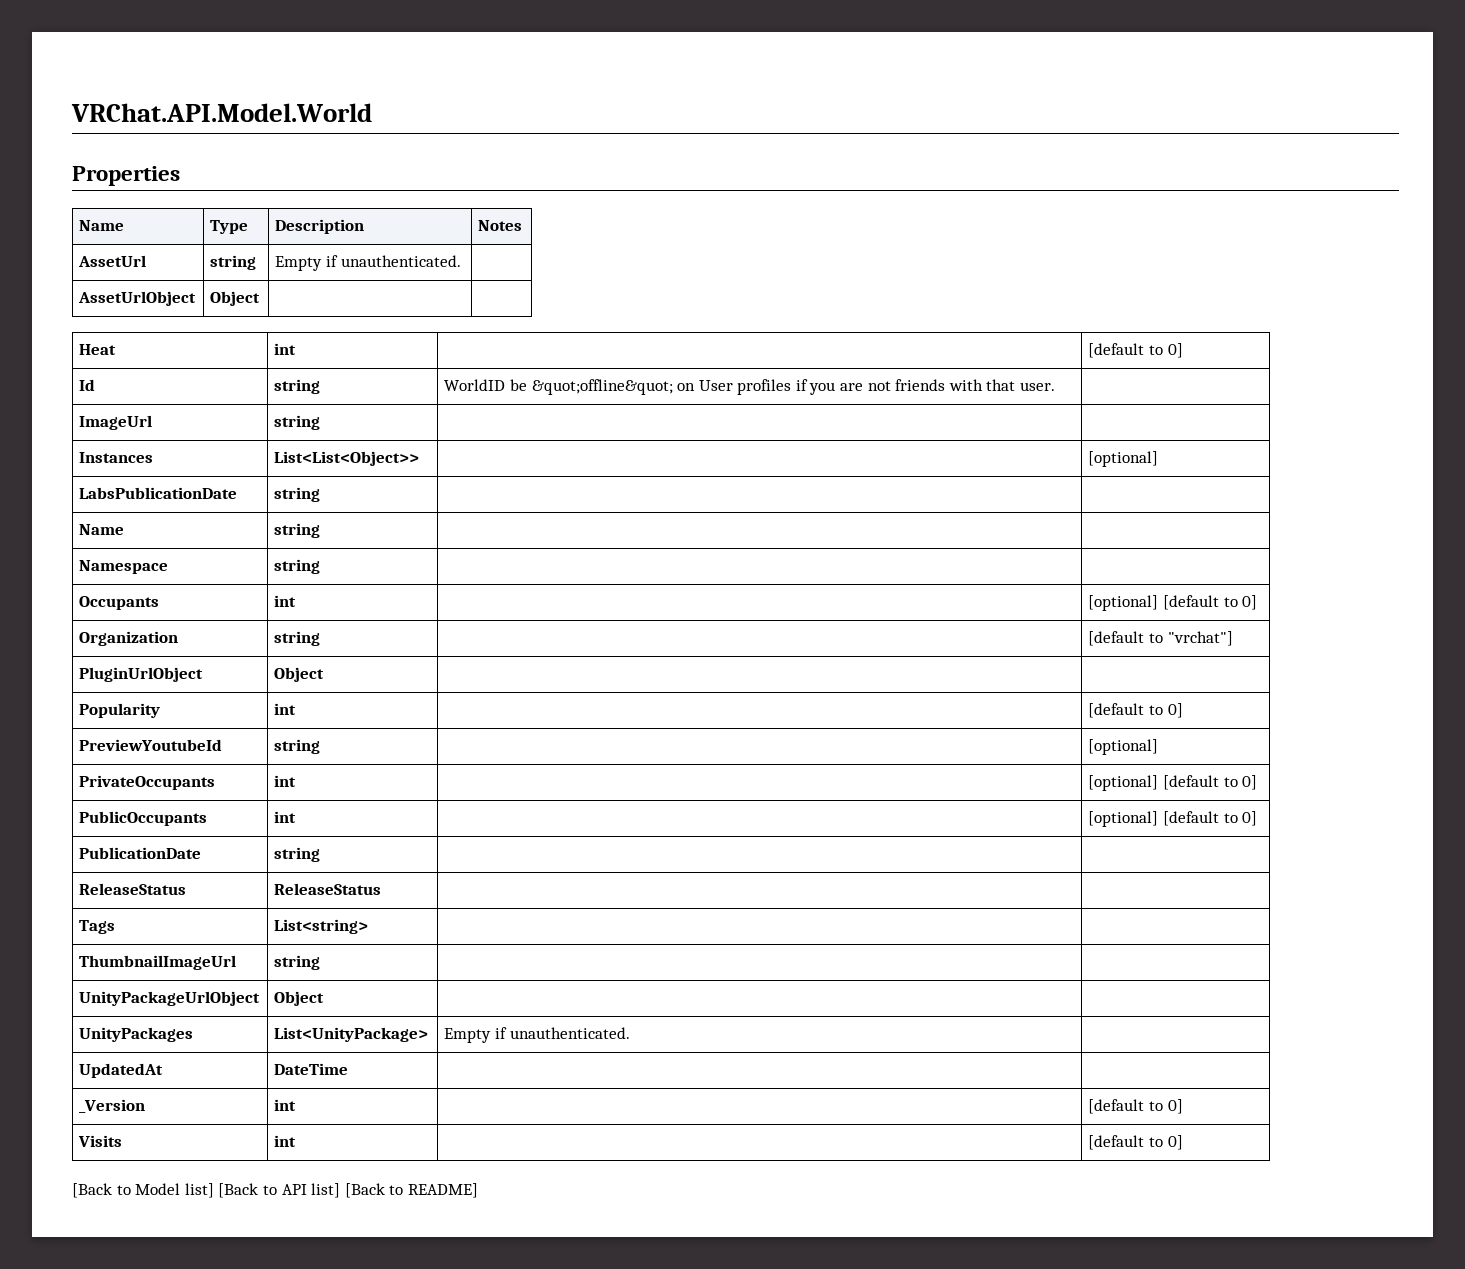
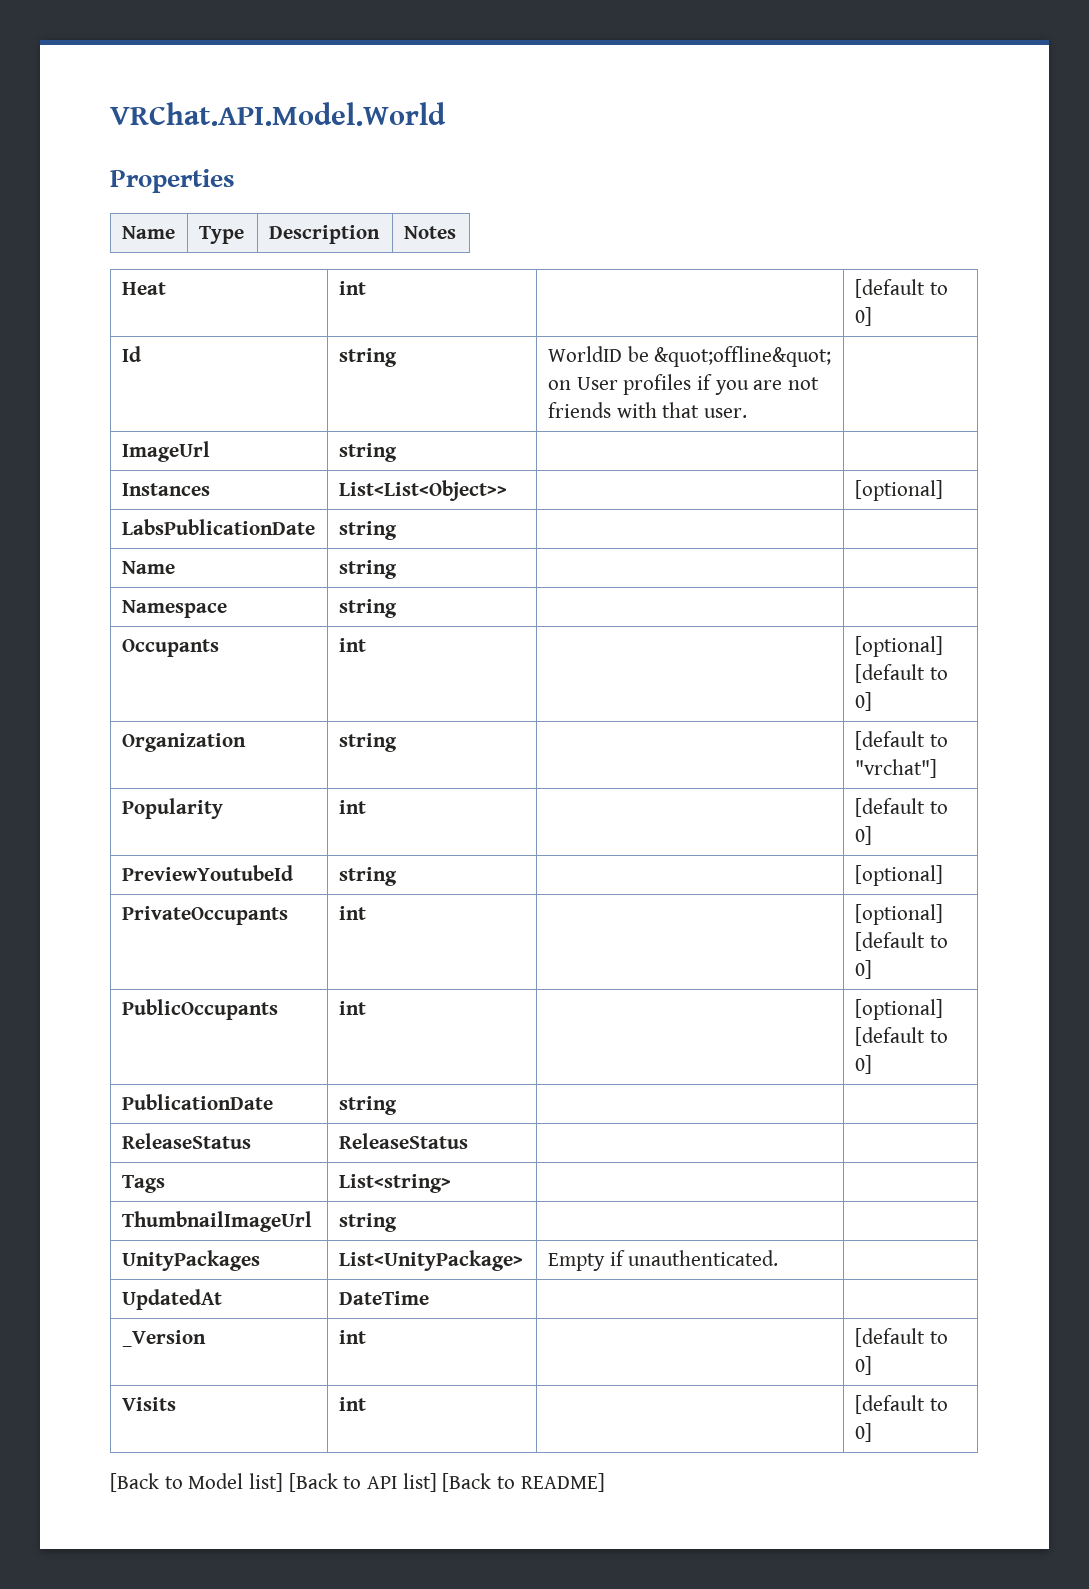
- AssetUrl | string | Empty if unauthenticated. |
- AssetUrlObject | Object | |
- PluginUrlObject | Object | |
- UnityPackageUrlObject | Object | |

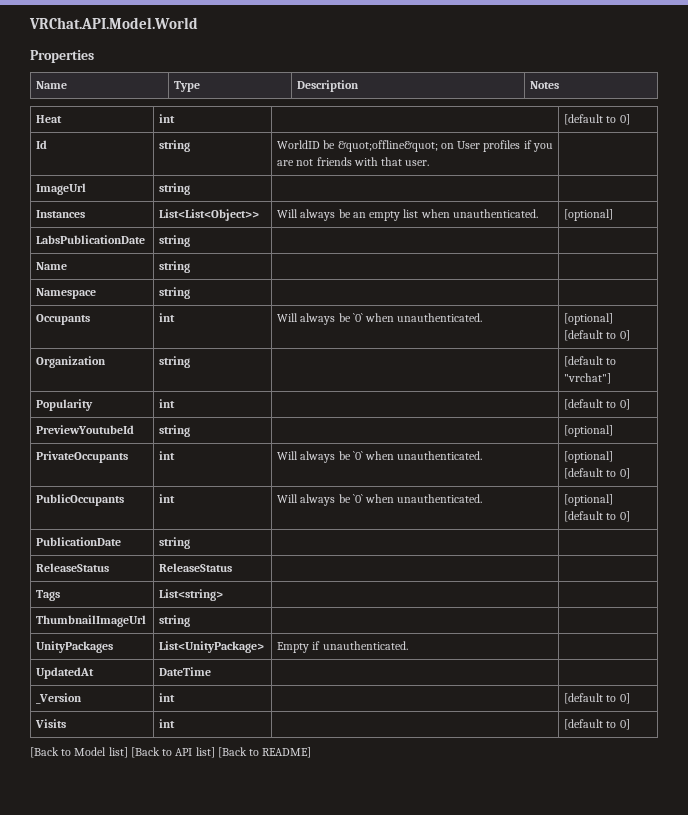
- Instances | List<List<Object>> | | [optional]
+ Instances | List<List<Object>> | Will always be an empty list when unauthenticated. | [optional]
- Occupants | int | | [optional] [default to 0]
+ Occupants | int | Will always be `0` when unauthenticated. | [optional] [default to 0]
- PrivateOccupants | int | | [optional] [default to 0]
+ PrivateOccupants | int | Will always be `0` when unauthenticated. | [optional] [default to 0]
- PublicOccupants | int | | [optional] [default to 0]
+ PublicOccupants | int | Will always be `0` when unauthenticated. | [optional] [default to 0]

